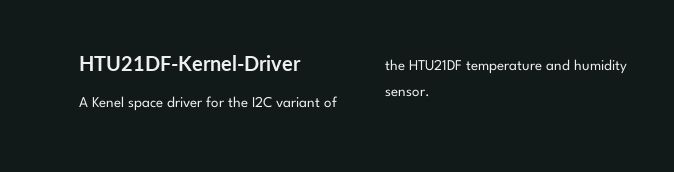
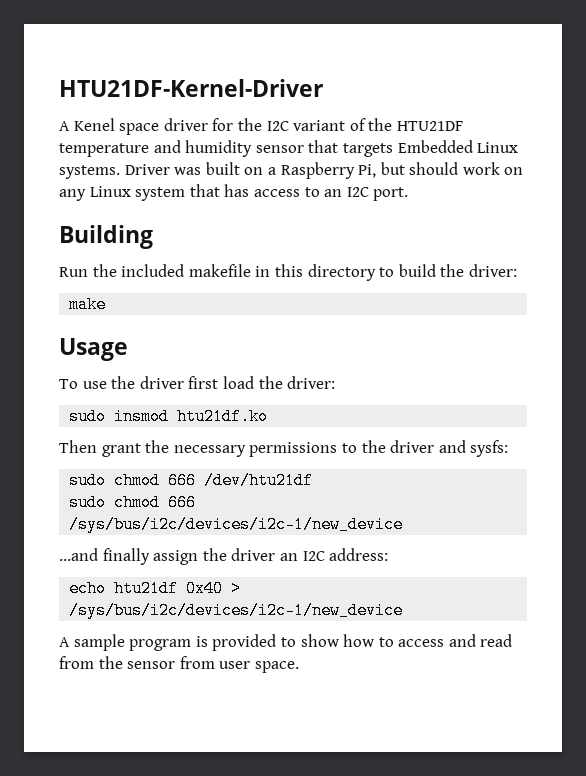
- A Kenel space driver for the I2C variant of the HTU21DF temperature and humidity sensor.
+ A Kenel space driver for the I2C variant of the HTU21DF temperature and humidity sensor that targets Embedded Linux systems. Driver was built on a Raspberry Pi, but should work on any Linux system that has access to an I2C port.
+ Building
+ Run the included makefile in this directory to build the driver:
+ make
+ Usage
+ To use the driver first load the driver:
+ sudo insmod htu21df.ko
+ Then grant the necessary permissions to the driver and sysfs:
+ sudo chmod 666 /dev/htu21df
+ sudo chmod 666 /sys/bus/i2c/devices/i2c-1/new_device
+ ...and finally assign the driver an I2C address:
+ echo htu21df 0x40 > /sys/bus/i2c/devices/i2c-1/new_device
+ A sample program is provided to show how to access and read from the sensor from user space.

